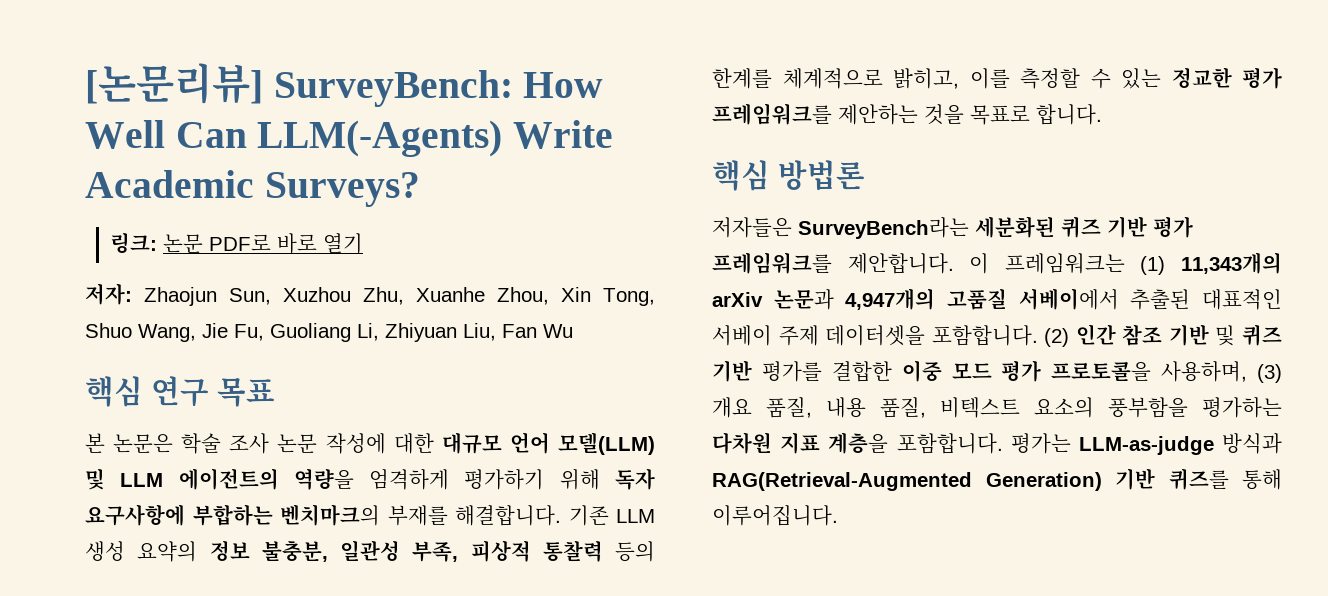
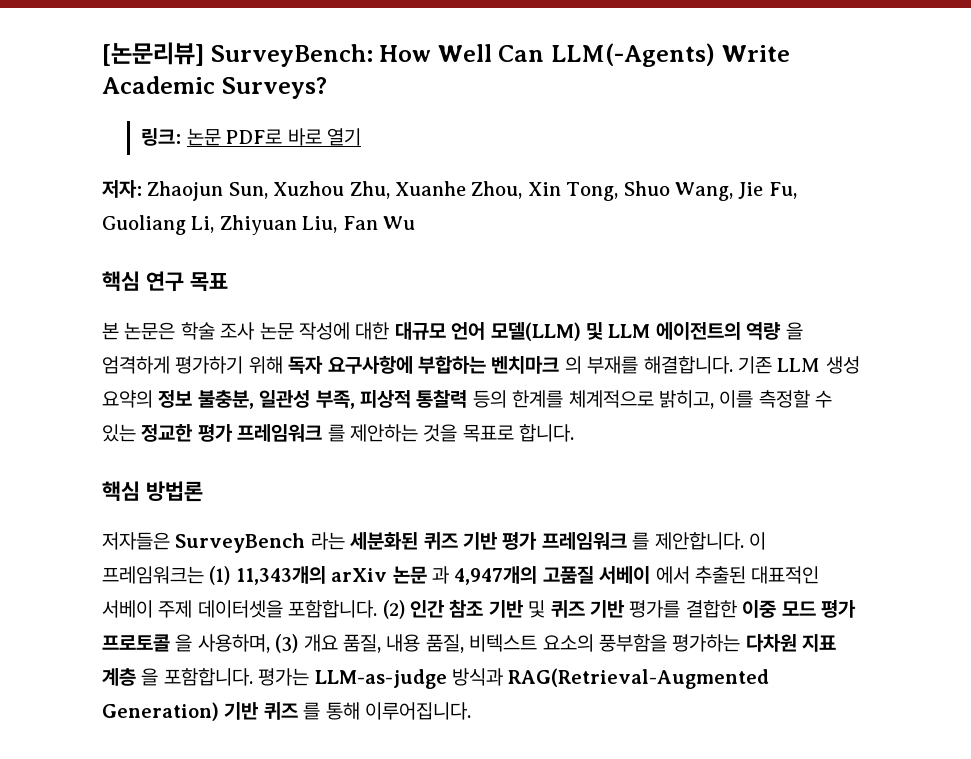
- 본 논문은 학술 조사 논문 작성에 대한 대규모 언어 모델(LLM) 및 LLM 에이전트의 역량을 엄격하게 평가하기 위해 독자 요구사항에 부합하는 벤치마크의 부재를 해결합니다.
+ 본 논문은 학술 조사 논문 작성에 대한 대규모 언어 모델(LLM) 및 LLM 에이전트의 역량 을 엄격하게 평가하기 위해 독자 요구사항에 부합하는 벤치마크 의 부재를 해결합니다.
- 기존 LLM 생성 요약의 정보 불충분, 일관성 부족, 피상적 통찰력 등의 한계를 체계적으로 밝히고, 이를 측정할 수 있는 정교한 평가 프레임워크를 제안하는 것을 목표로 합니다.
+ 기존 LLM 생성 요약의 정보 불충분, 일관성 부족, 피상적 통찰력 등의 한계를 체계적으로 밝히고, 이를 측정할 수 있는 정교한 평가 프레임워크 를 제안하는 것을 목표로 합니다.
- 저자들은 SurveyBench라는 세분화된 퀴즈 기반 평가 프레임워크를 제안합니다.
+ 저자들은 SurveyBench 라는 세분화된 퀴즈 기반 평가 프레임워크 를 제안합니다.
- 이 프레임워크는 (1) 11,343개의 arXiv 논문과 4,947개의 고품질 서베이에서 추출된 대표적인 서베이 주제 데이터셋을 포함합니다.
+ 이 프레임워크는 (1) 11,343개의 arXiv 논문 과 4,947개의 고품질 서베이 에서 추출된 대표적인 서베이 주제 데이터셋을 포함합니다.
- (2) 인간 참조 기반 및 퀴즈 기반 평가를 결합한 이중 모드 평가 프로토콜을 사용하며, (3) 개요 품질, 내용 품질, 비텍스트 요소의 풍부함을 평가하는 다차원 지표 계층을 포함합니다.
+ (2) 인간 참조 기반 및 퀴즈 기반 평가를 결합한 이중 모드 평가 프로토콜 을 사용하며, (3) 개요 품질, 내용 품질, 비텍스트 요소의 풍부함을 평가하는 다차원 지표 계층 을 포함합니다.
- 평가는 LLM-as-judge 방식과 RAG(Retrieval-Augmented Generation) 기반 퀴즈를 통해 이루어집니다.
+ 평가는 LLM-as-judge 방식과 RAG(Retrieval-Augmented Generation) 기반 퀴즈 를 통해 이루어집니다.

